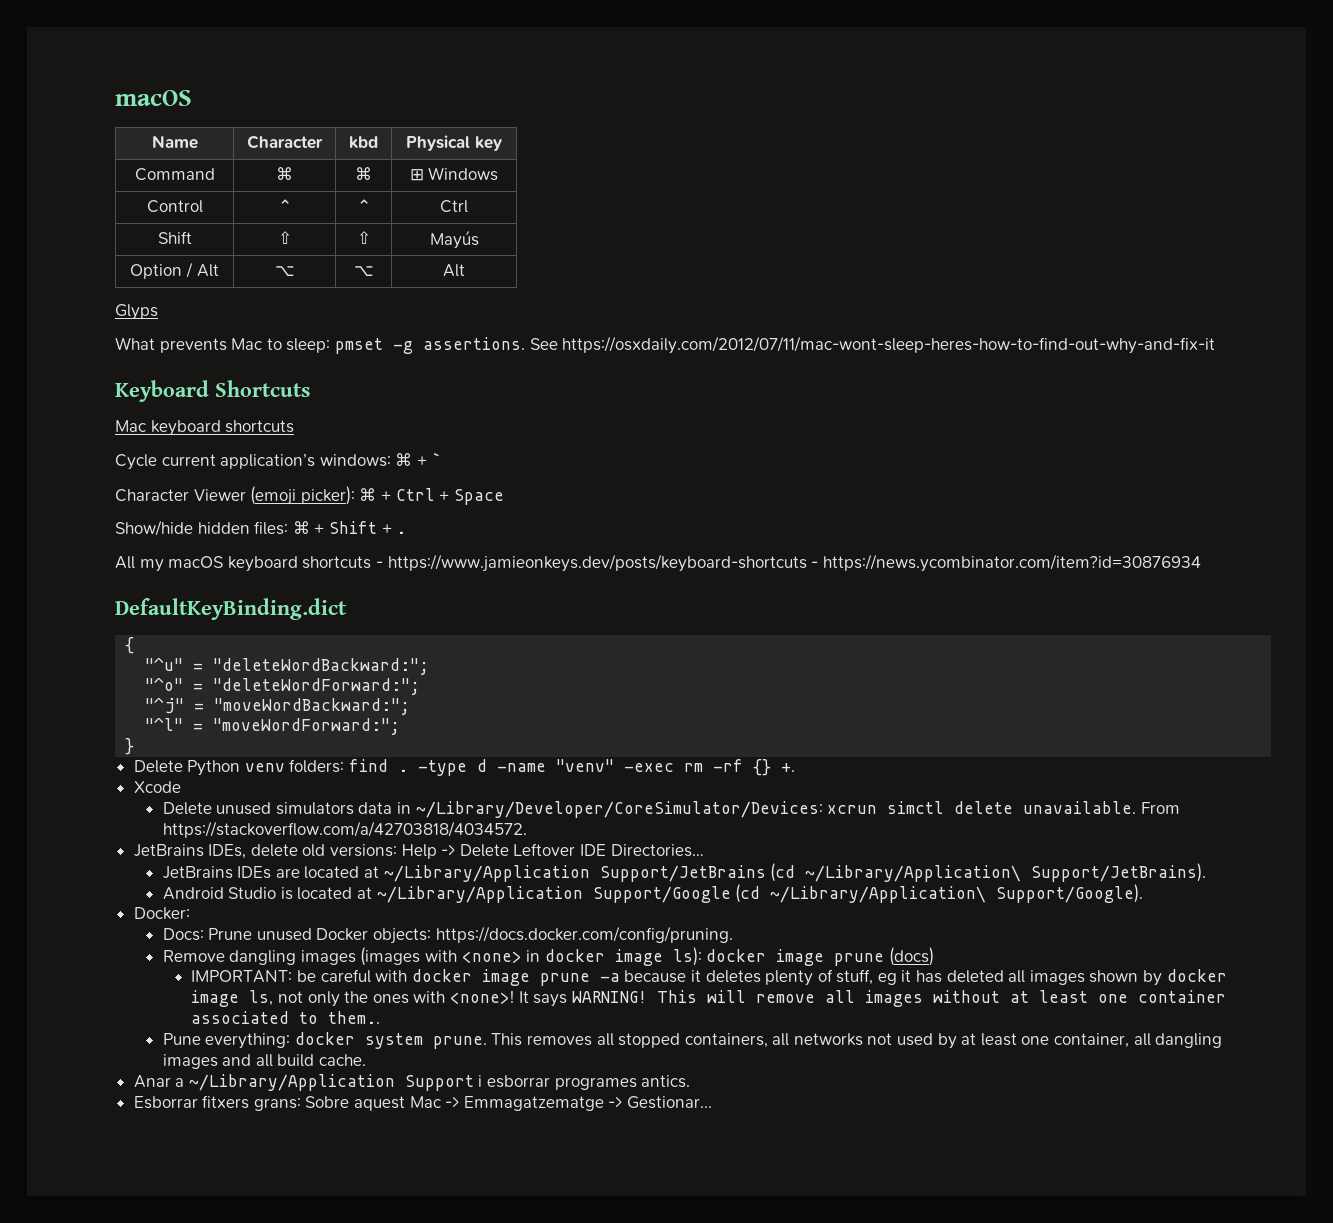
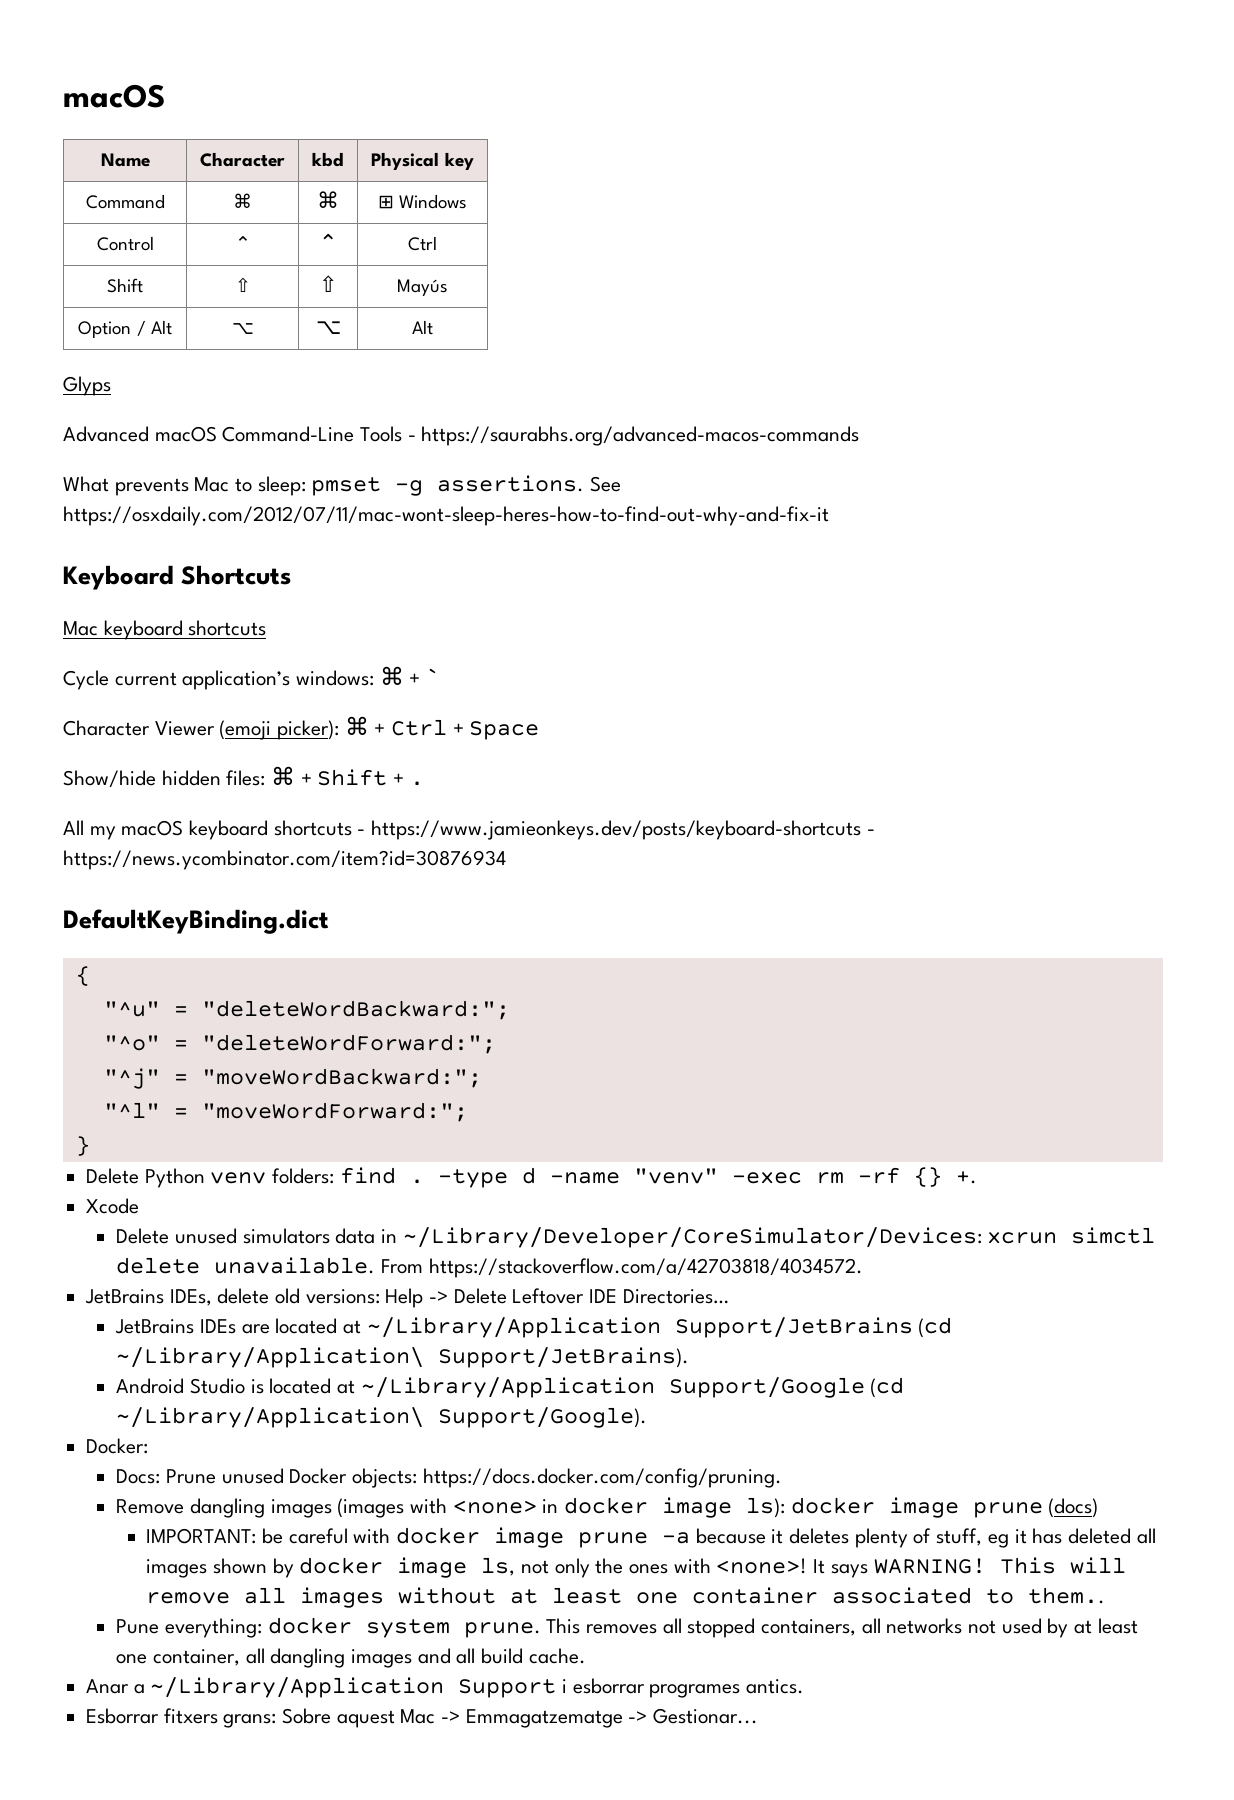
+ Advanced macOS Command-Line Tools - https://saurabhs.org/advanced-macos-commands

